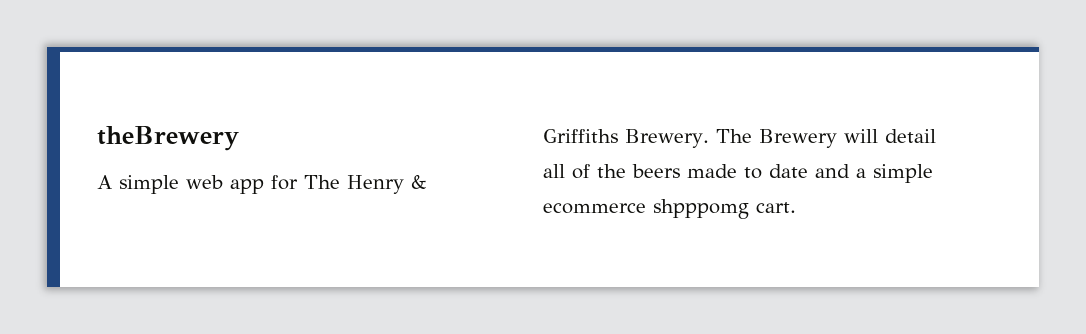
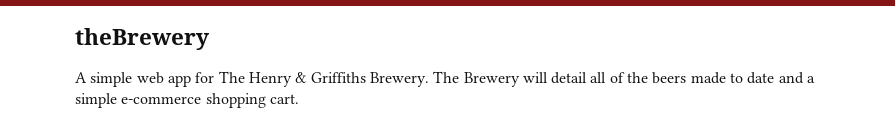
- The Brewery will detail all of the beers made to date and a simple ecommerce shpppomg cart.
+ The Brewery will detail all of the beers made to date and a simple e-commerce shopping cart.

